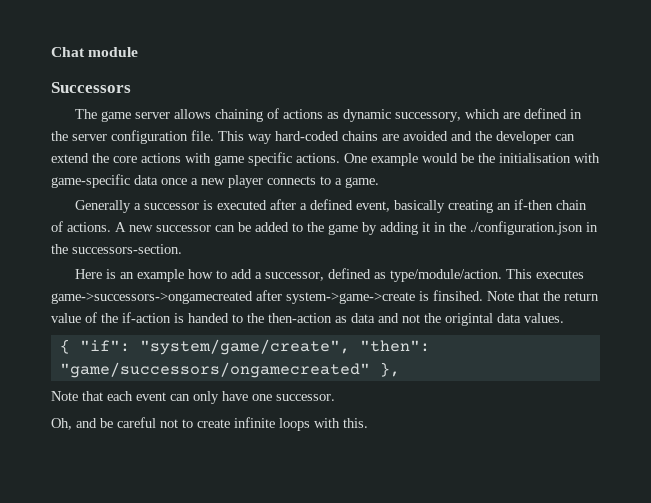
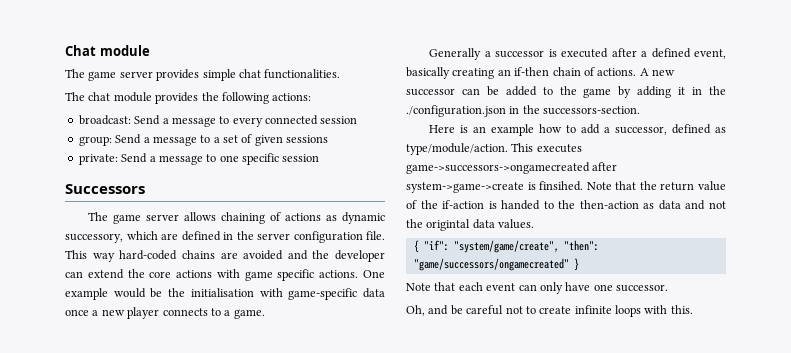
+ The game server provides simple chat functionalities.
+ The chat module provides the following actions:
+ broadcast: Send a message to every connected session
+ group: Send a message to a set of given sessions
+ private: Send a message to one specific session
- { "if": "system/game/create", "then": "game/successors/ongamecreated" },
+ { "if": "system/game/create", "then": "game/successors/ongamecreated" }

